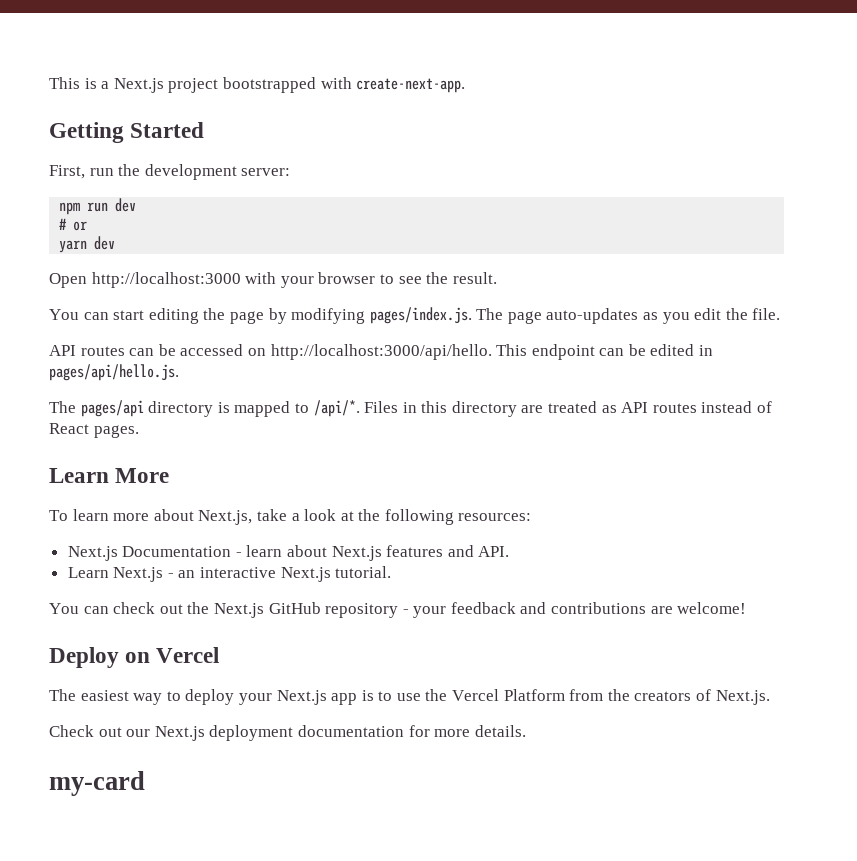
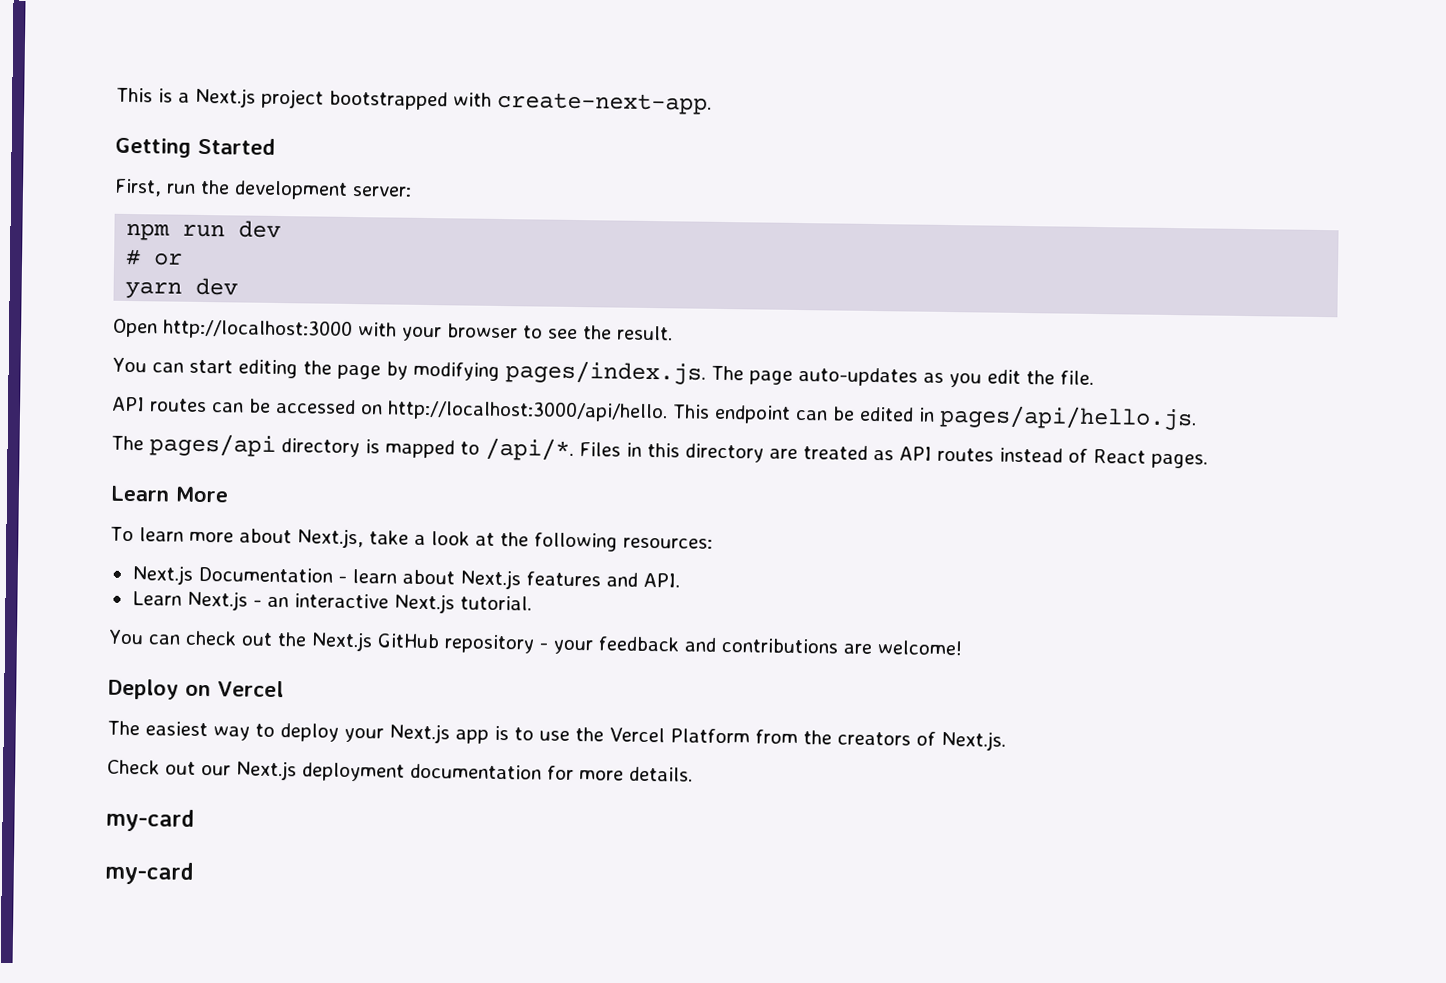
  Check out our Next.js deployment documentation for more details.
+ my-card

